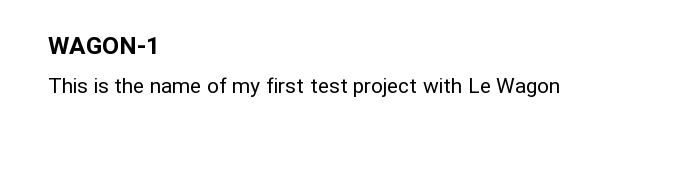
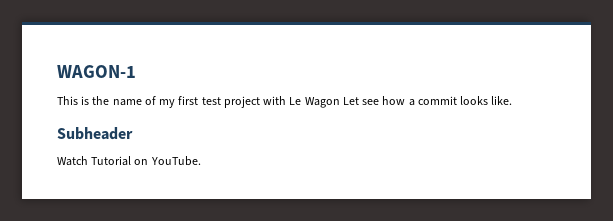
- This is the name of my first test project with Le Wagon
+ This is the name of my first test project with Le Wagon Let see how a commit looks like.
+ Subheader
+ Watch Tutorial on YouTube.

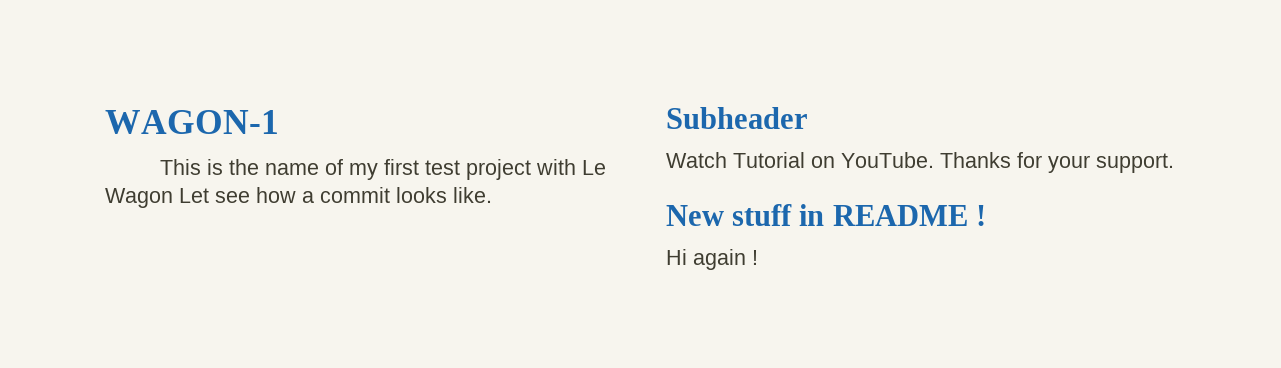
+ Thanks for your support.
+ New stuff in README !
+ Hi again !

